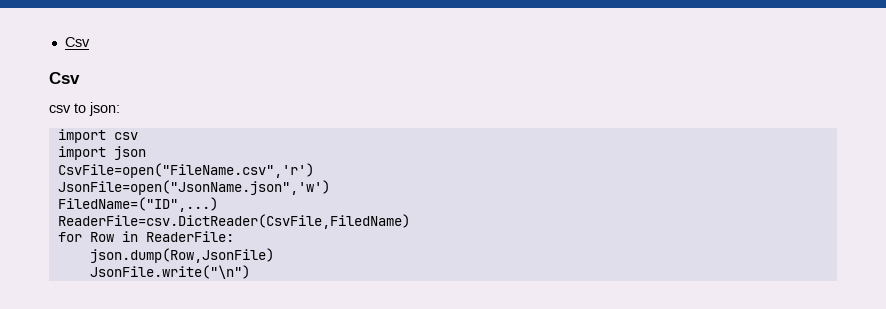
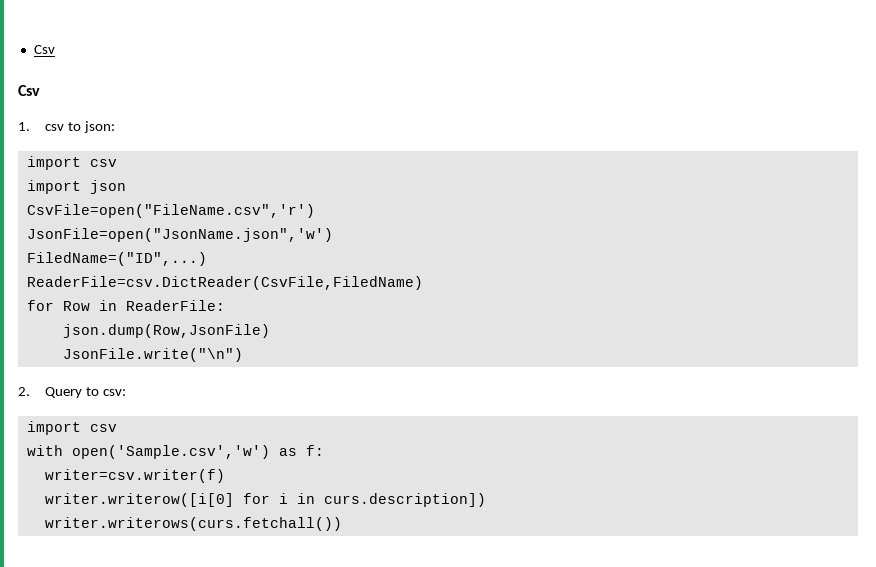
- csv to json:
+ 1. csv to json:
+ 2. Query to csv:
+ import csv
+ with open('Sample.csv','w') as f:
+ writer=csv.writer(f)
+ writer.writerow([i[0] for i in curs.description])
+ writer.writerows(curs.fetchall())

